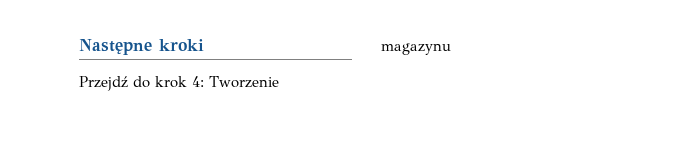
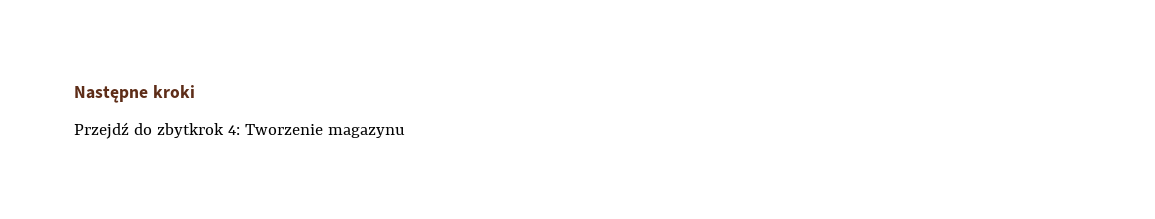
- Przejdź do krok 4: Tworzenie magazynu
+ Przejdź do zbytkrok 4: Tworzenie magazynu

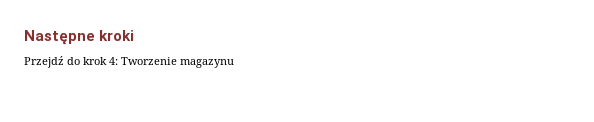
- Przejdź do zbytkrok 4: Tworzenie magazynu
+ Przejdź do krok 4: Tworzenie magazynu

